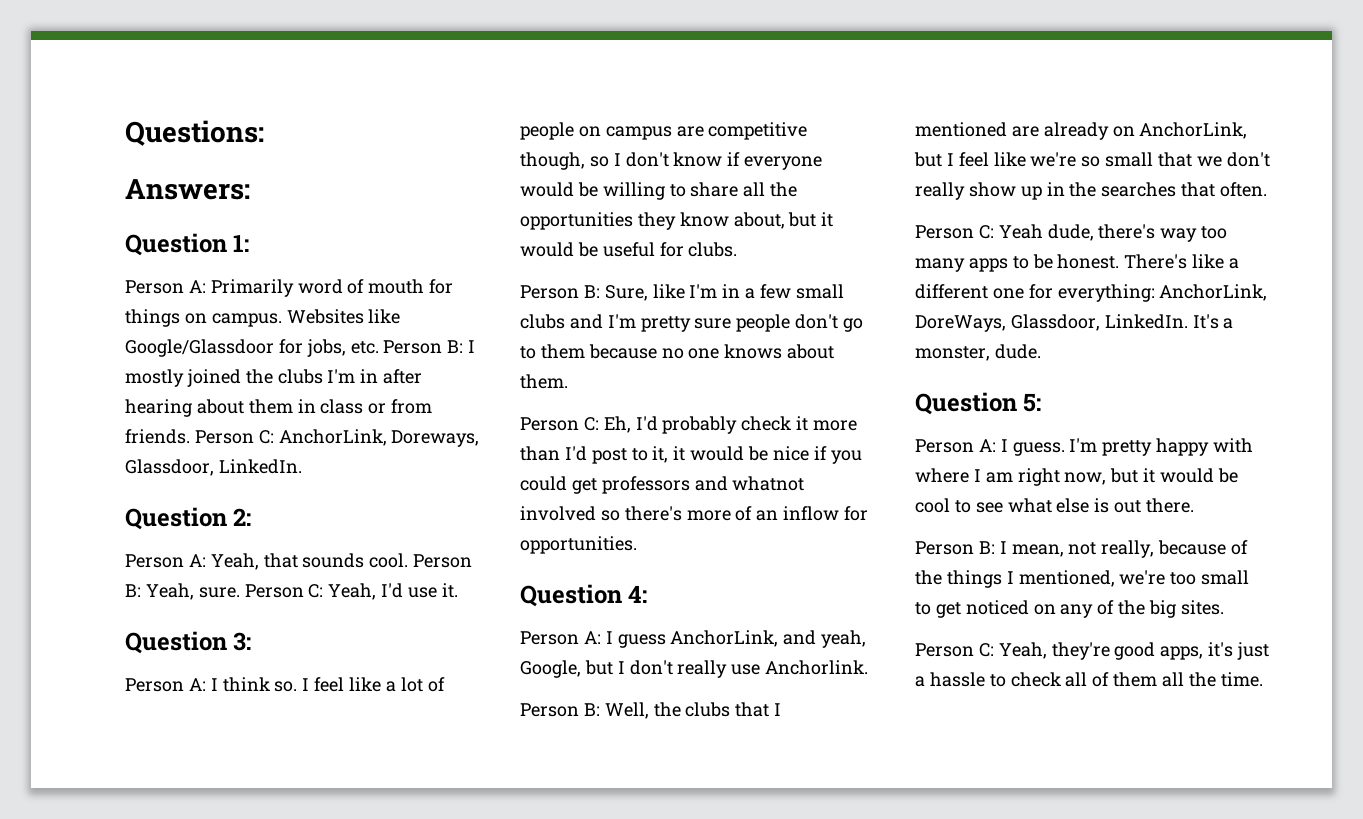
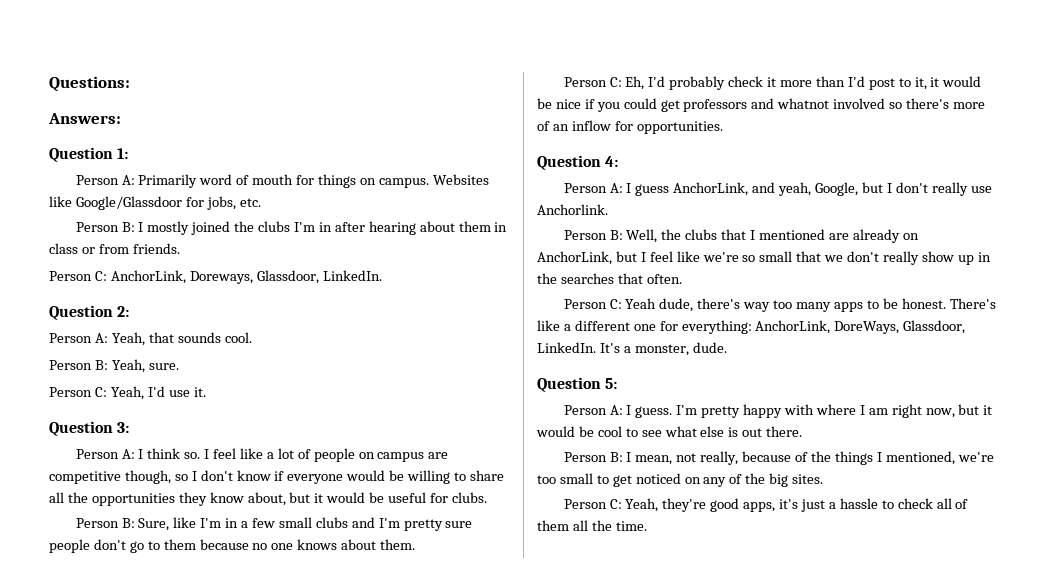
- Websites like Google/Glassdoor for jobs, etc. Person B: I mostly joined the clubs I'm in after hearing about them in class or from friends. Person C: AnchorLink, Doreways, Glassdoor, LinkedIn.
+ Websites like Google/Glassdoor for jobs, etc.
+ Person B: I mostly joined the clubs I'm in after hearing about them in class or from friends.
+ Person C: AnchorLink, Doreways, Glassdoor, LinkedIn.
- Person A: Yeah, that sounds cool. Person B: Yeah, sure. Person C: Yeah, I'd use it.
+ Person A: Yeah, that sounds cool.
+ Person B: Yeah, sure.
+ Person C: Yeah, I'd use it.

